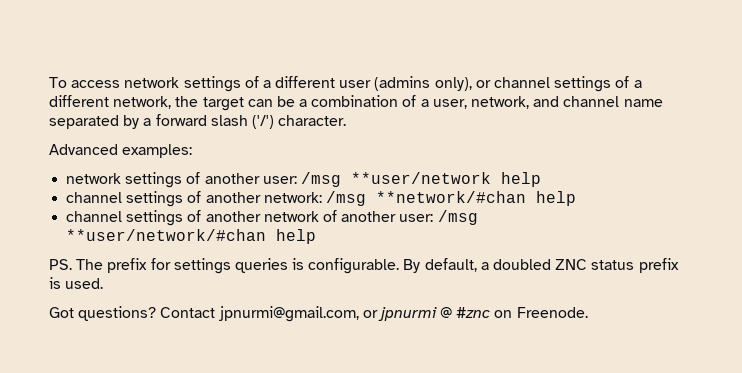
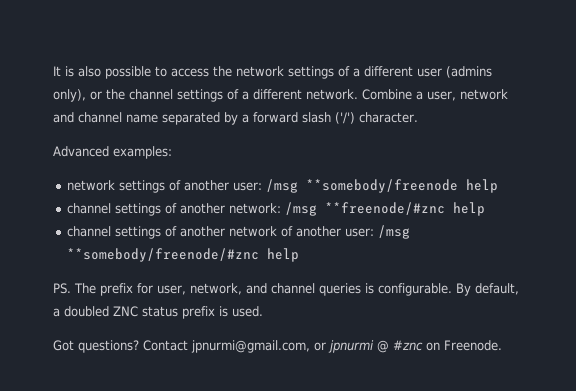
- To access network settings of a different user (admins only), or channel settings of a different network, the target can be a combination of a user, network, and channel name separated by a forward slash ('/') character.
+ It is also possible to access the network settings of a different user (admins only), or the channel settings of a different network. Combine a user, network and channel name separated by a forward slash ('/') character.
- network settings of another user: /msg **user/network help
+ network settings of another user: /msg **somebody/freenode help
- channel settings of another network: /msg **network/#chan help
+ channel settings of another network: /msg **freenode/#znc help
- channel settings of another network of another user: /msg **user/network/#chan help
+ channel settings of another network of another user: /msg **somebody/freenode/#znc help
- PS. The prefix for settings queries is configurable.
+ PS. The prefix for user, network, and channel queries is configurable.

